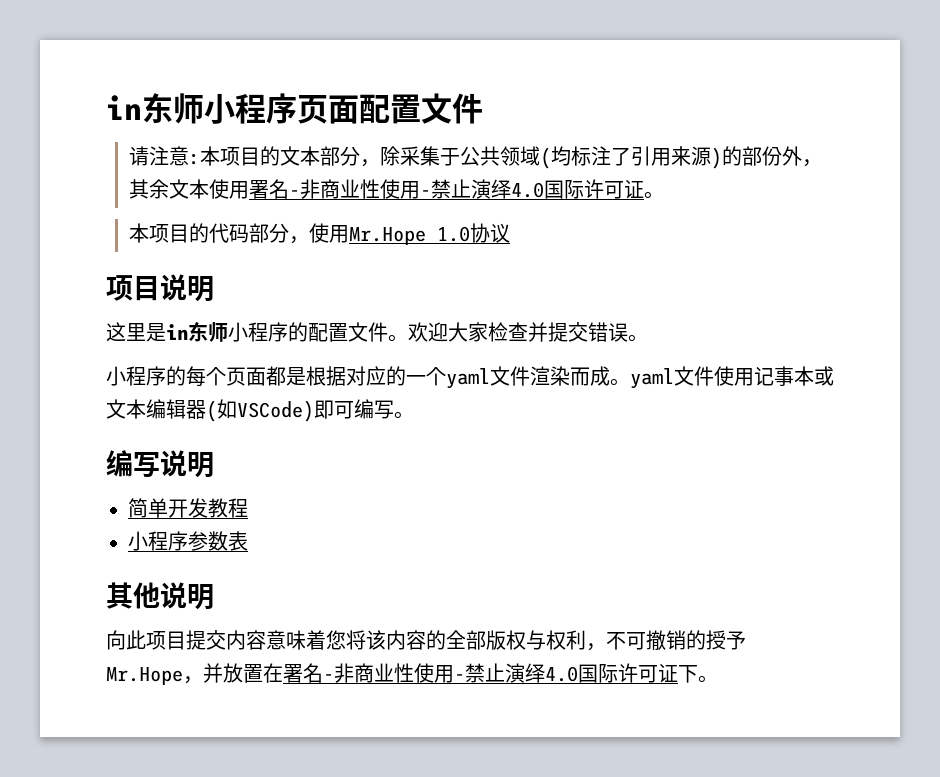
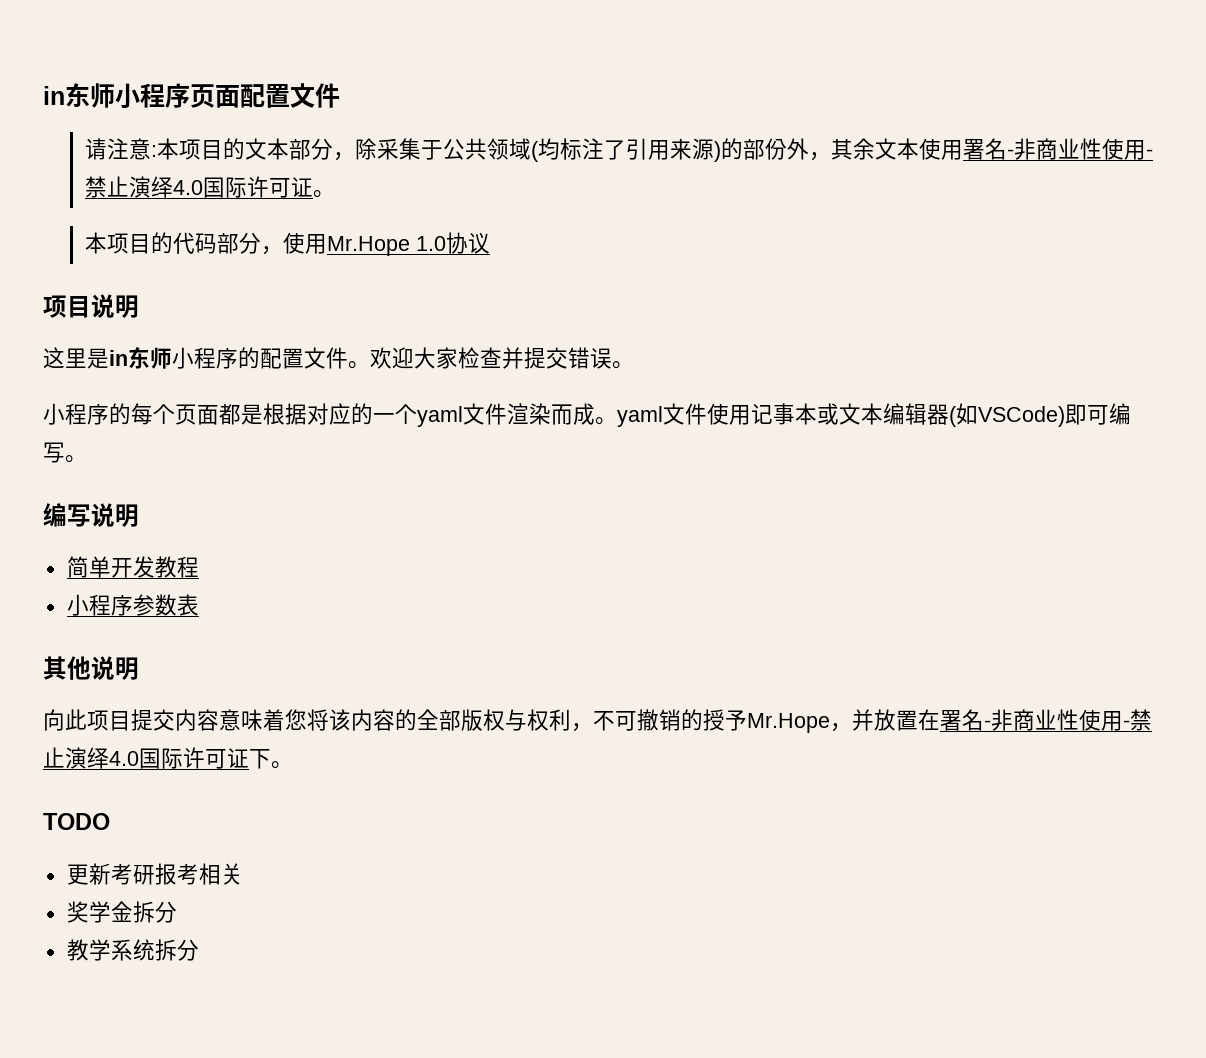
+ TODO
+ 更新考研报考相关
+ 奖学金拆分
+ 教学系统拆分

